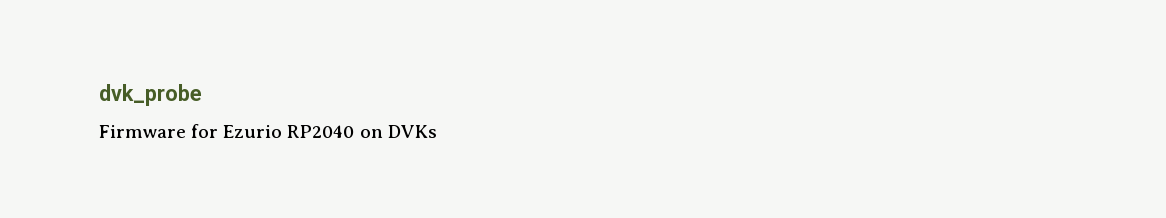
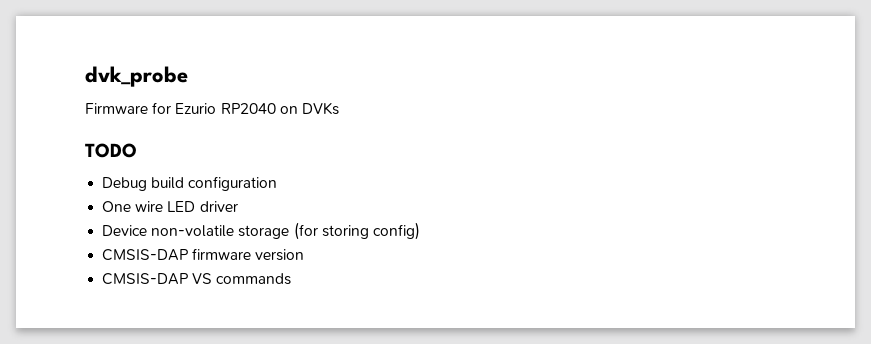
+ TODO
+ Debug build configuration
+ One wire LED driver
+ Device non-volatile storage (for storing config)
+ CMSIS-DAP firmware version
+ CMSIS-DAP VS commands

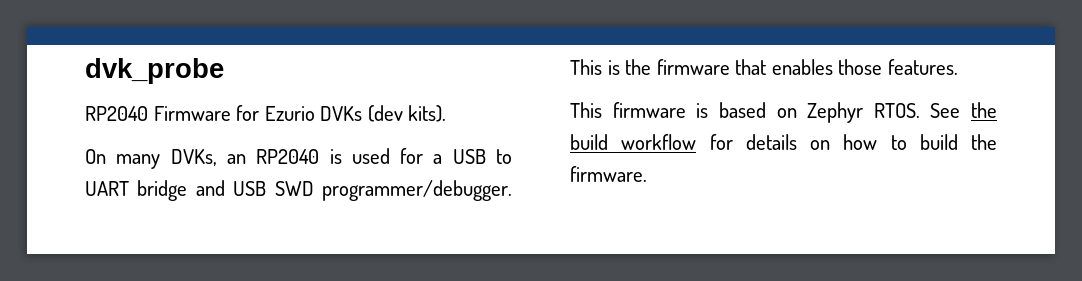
- Firmware for Ezurio RP2040 on DVKs
- TODO
- Debug build configuration
- One wire LED driver
- Device non-volatile storage (for storing config)
- CMSIS-DAP firmware version
- CMSIS-DAP VS commands
+ RP2040 Firmware for Ezurio DVKs (dev kits).
+ On many DVKs, an RP2040 is used for a USB to UART bridge and USB SWD programmer/debugger. This is the firmware that enables those features.
+ This firmware is based on Zephyr RTOS. See the build workflow for details on how to build the firmware.

